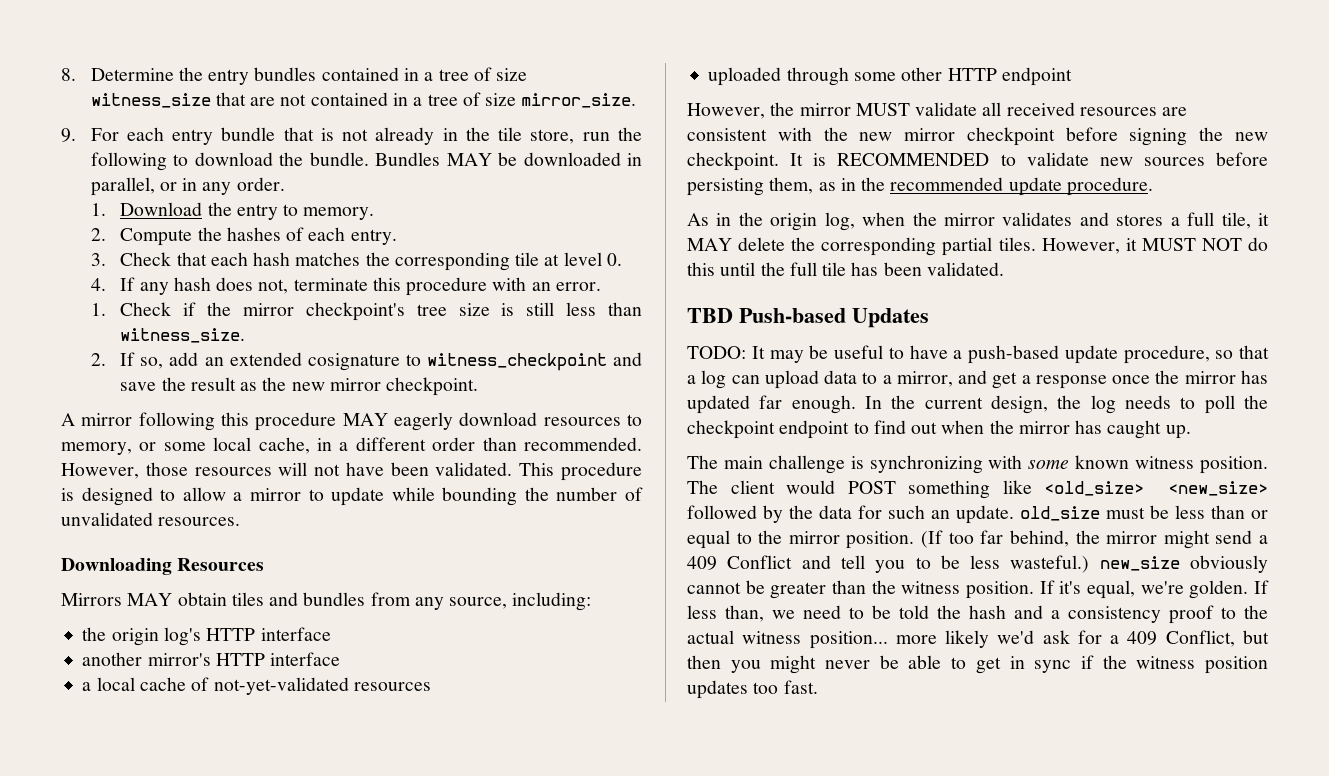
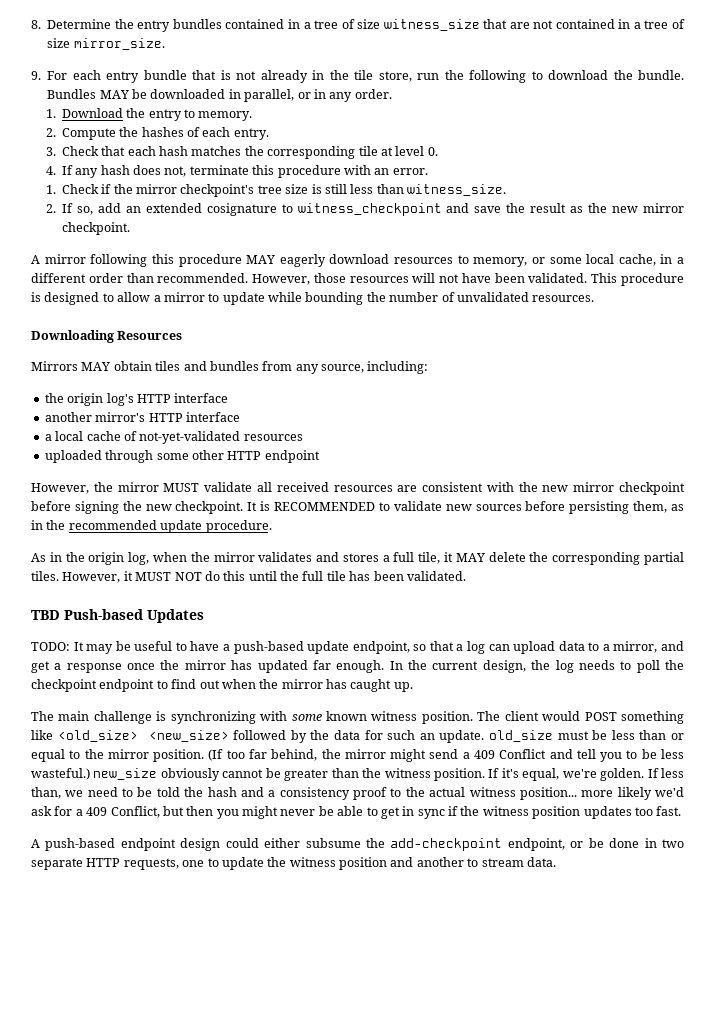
- TODO: It may be useful to have a push-based update procedure, so that a log can upload data to a mirror, and get a response once the mirror has updated far enough.
+ TODO: It may be useful to have a push-based update endpoint, so that a log can upload data to a mirror, and get a response once the mirror has updated far enough.
+ A push-based endpoint design could either subsume the add-checkpoint endpoint, or be done in two separate HTTP requests, one to update the witness position and another to stream data.

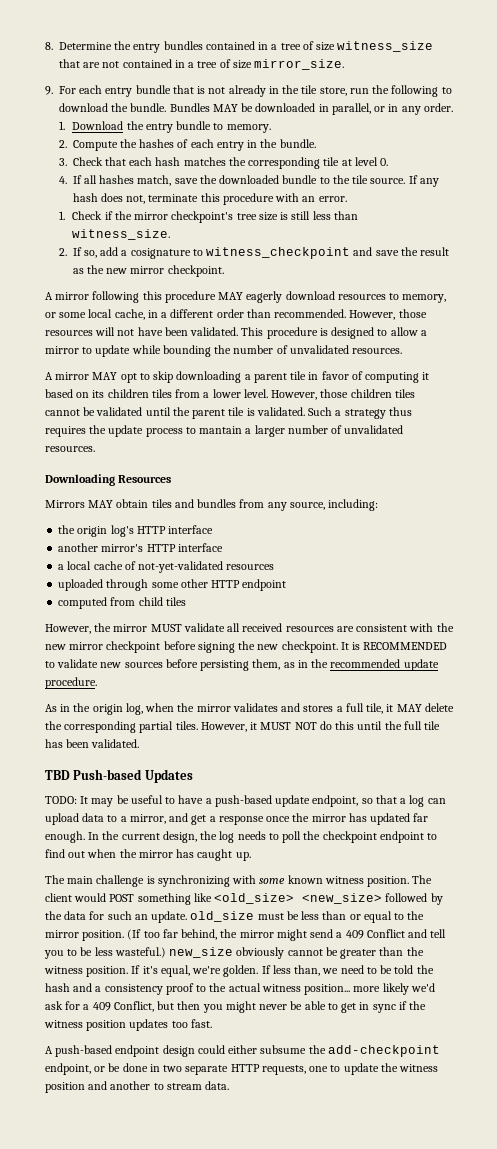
- 1. Download the entry to memory.
+ 1. Download the entry bundle to memory.
- 2. Compute the hashes of each entry.
+ 2. Compute the hashes of each entry in the bundle.
- 4. If any hash does not, terminate this procedure with an error.
+ 4. If all hashes match, save the downloaded bundle to the tile source. If any hash does not, terminate this procedure with an error.
- 2. If so, add an extended cosignature to witness_checkpoint and save the result as the new mirror checkpoint.
+ 2. If so, add a cosignature to witness_checkpoint and save the result as the new mirror checkpoint.
+ A mirror MAY opt to skip downloading a parent tile in favor of computing it based on its children tiles from a lower level. However, those children tiles cannot be validated until the parent tile is validated. Such a strategy thus requires the update process to mantain a larger number of unvalidated resources.
+ computed from child tiles

